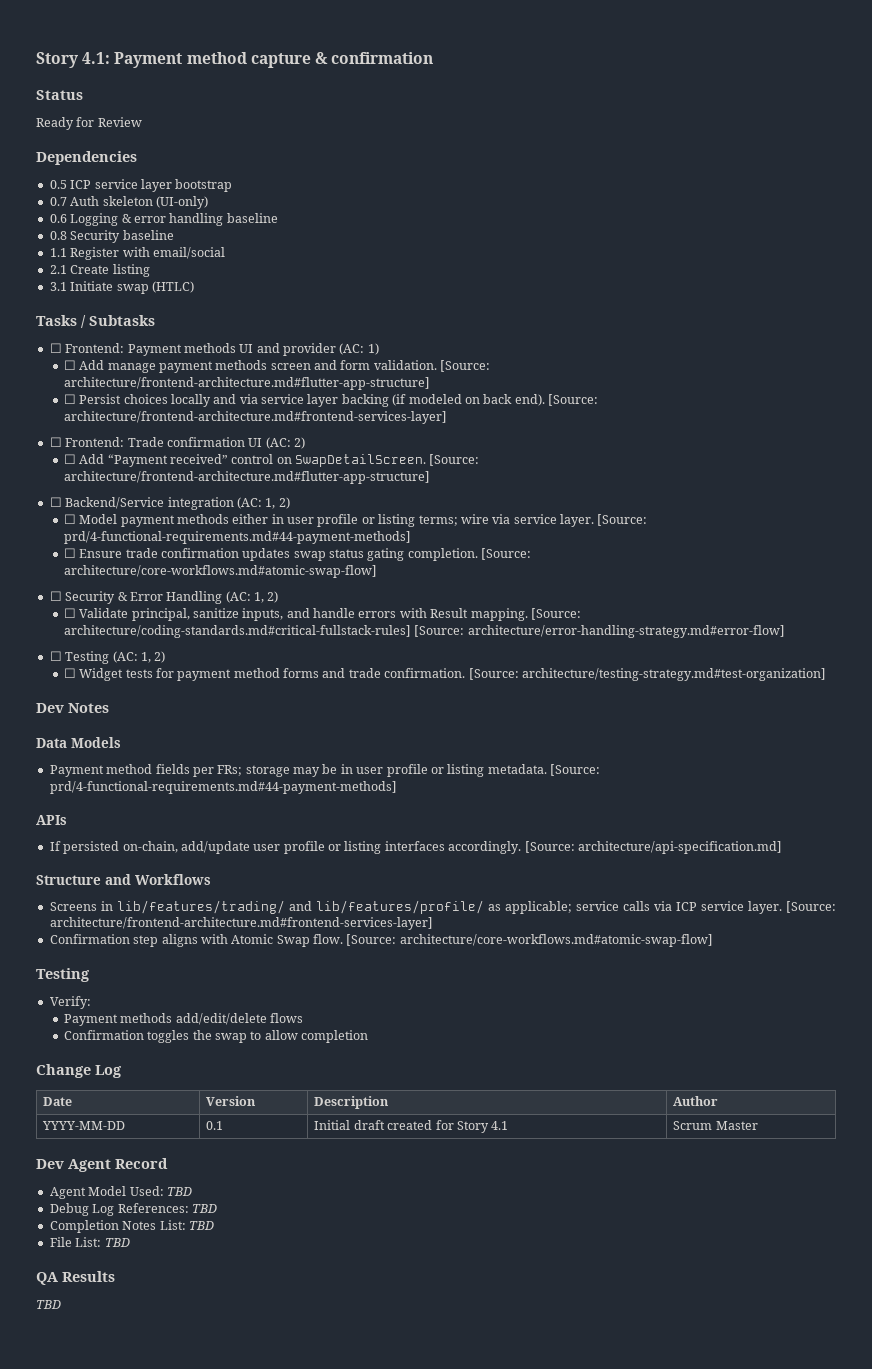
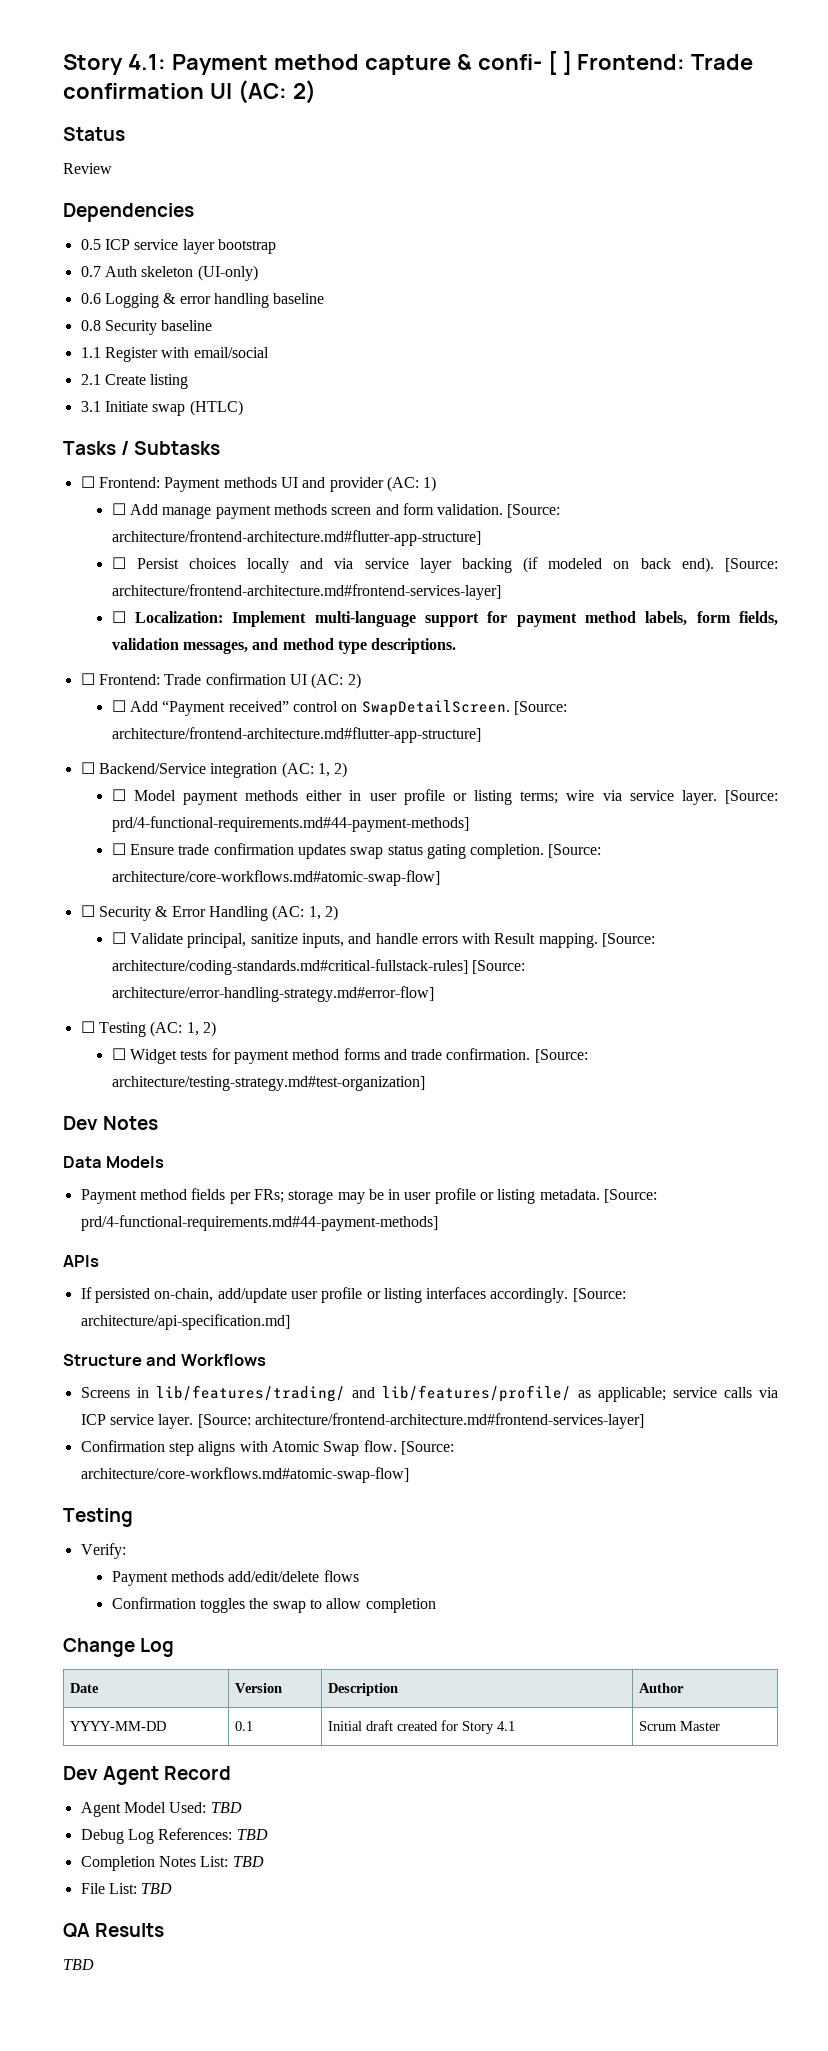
- Story 4.1: Payment method capture & confirmation
+ Story 4.1: Payment method capture & confi- [ ] Frontend: Trade confirmation UI (AC: 2)
- Ready for Review
+ Review
+ ☐ Localization: Implement multi-language support for payment method labels, form fields, validation messages, and method type descriptions.

